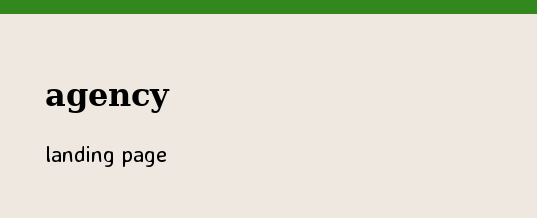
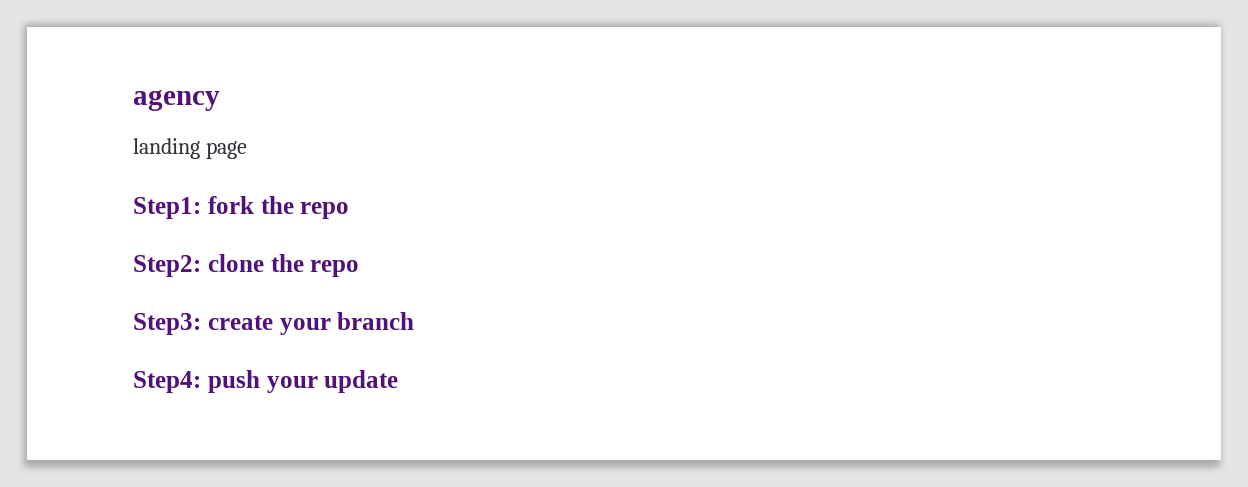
+ Step1: fork the repo
+ Step2: clone the repo
+ Step3: create your branch
+ Step4: push your update

